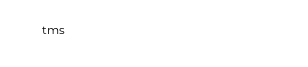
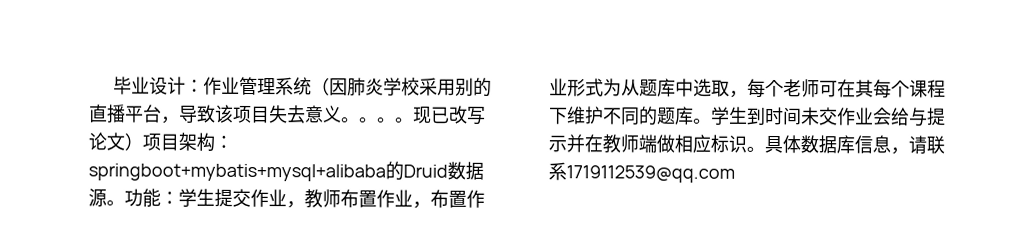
- tms
+ 毕业设计：作业管理系统（因肺炎学校采用别的直播平台，导致该项目失去意义。。。。现已改写论文）项目架构：springboot+mybatis+mysql+alibaba的Druid数据源。功能：学生提交作业，教师布置作业，布置作业形式为从题库中选取，每个老师可在其每个课程下维护不同的题库。学生到时间未交作业会给与提示并在教师端做相应标识。具体数据库信息，请联系1719112539@qq.com

